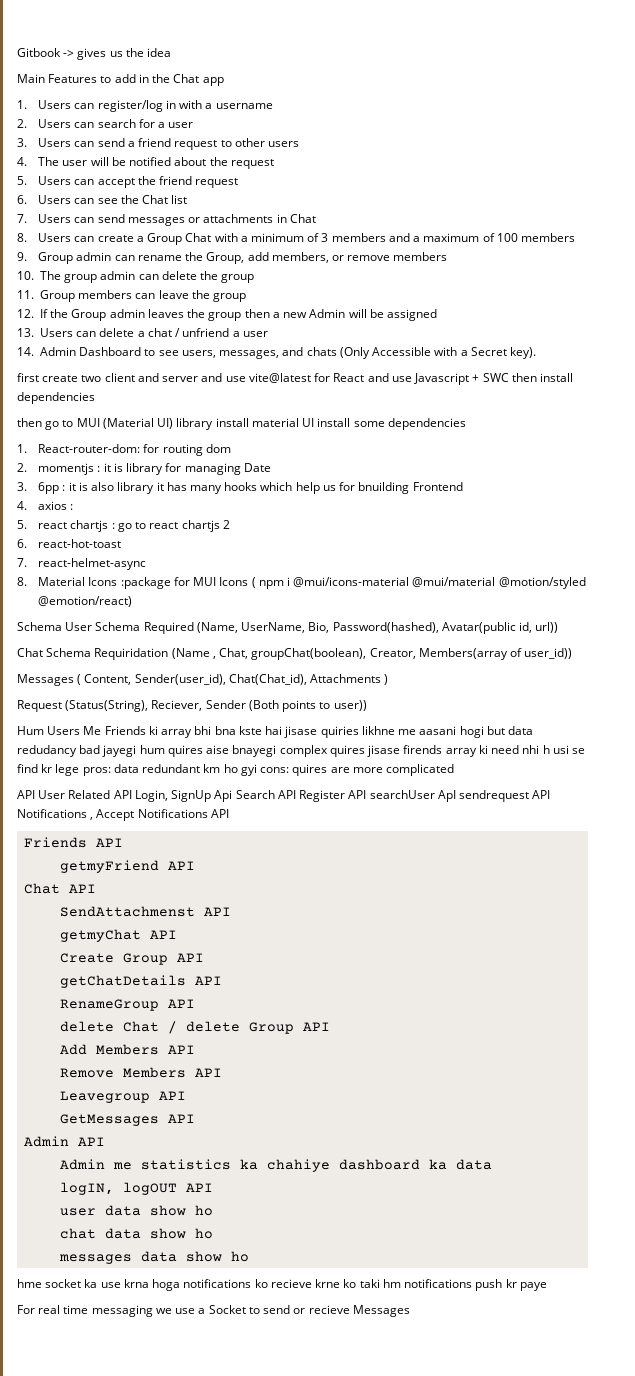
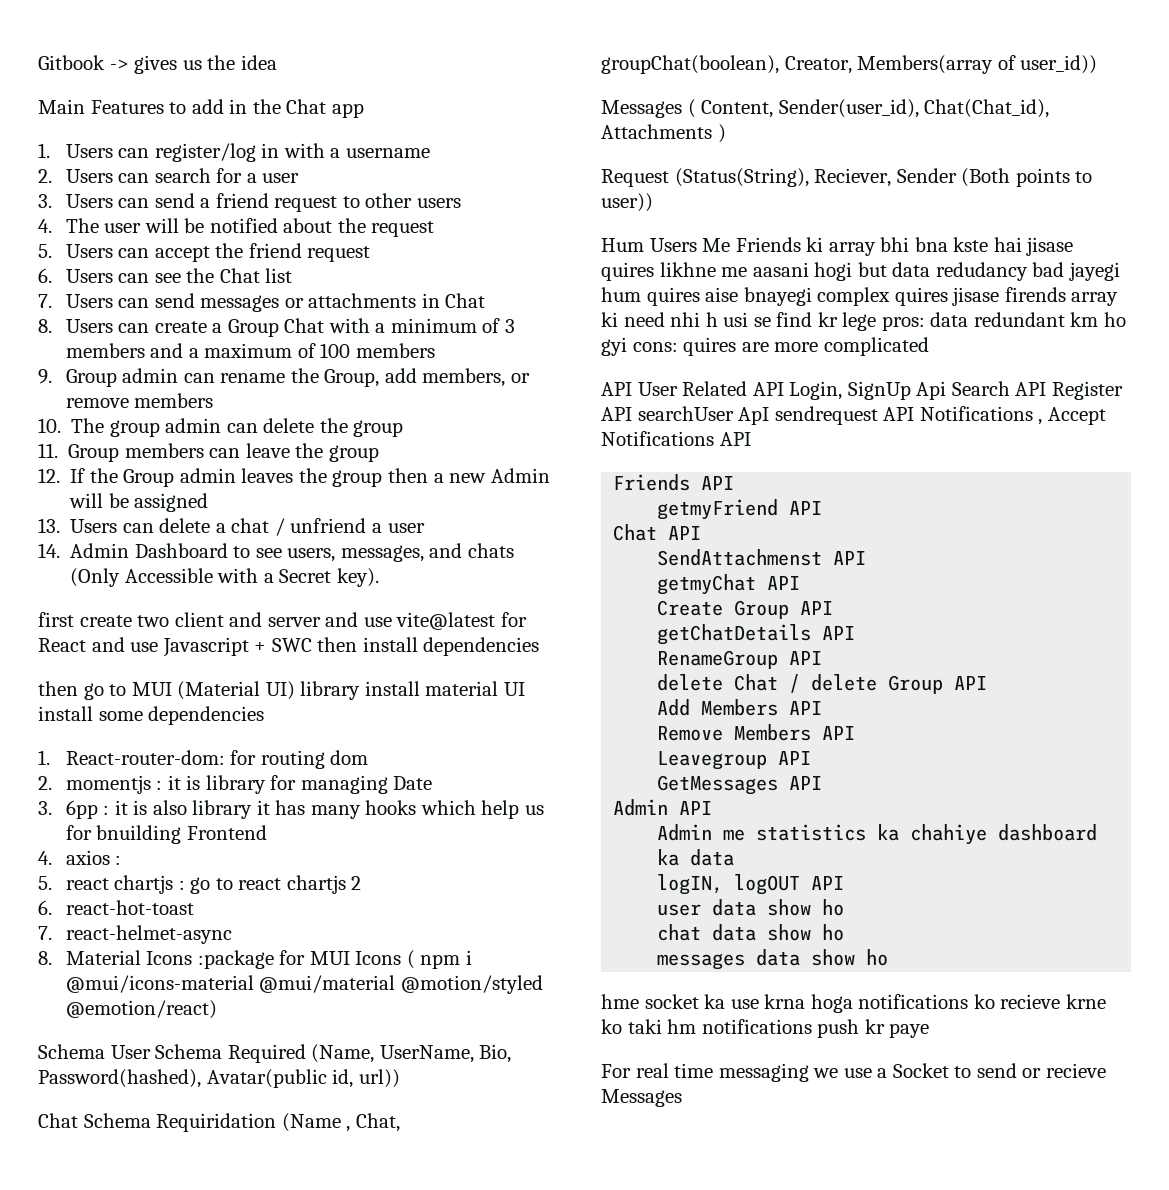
- Hum Users Me Friends ki array bhi bna kste hai jisase quiries likhne me aasani hogi but data redudancy bad jayegi hum quires aise bnayegi complex quires jisase firends array ki need nhi h usi se find kr lege pros: data redundant km ho gyi cons: quires are more complicated
+ Hum Users Me Friends ki array bhi bna kste hai jisase quires likhne me aasani hogi but data redudancy bad jayegi hum quires aise bnayegi complex quires jisase firends array ki need nhi h usi se find kr lege pros: data redundant km ho gyi cons: quires are more complicated

